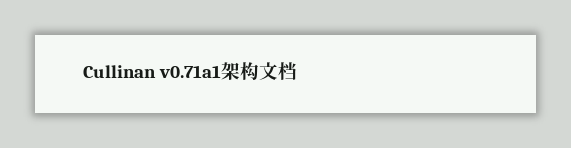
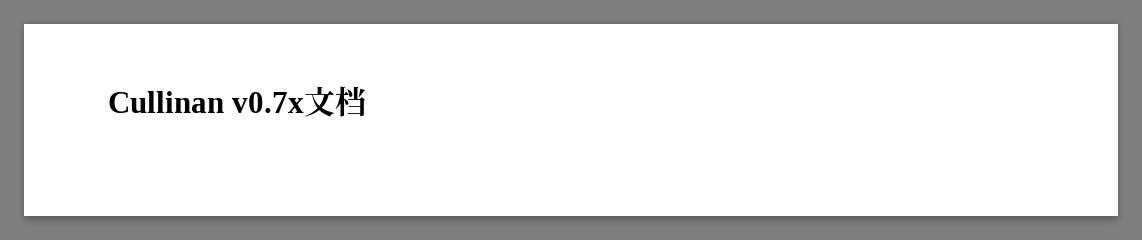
- Cullinan v0.71a1架构文档
+ Cullinan v0.7x文档

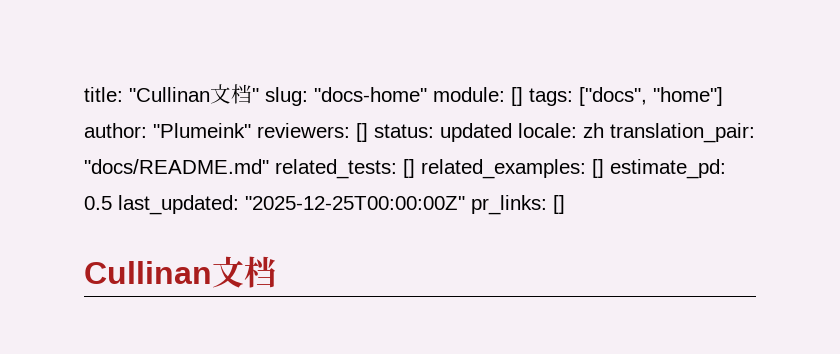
- Cullinan v0.7x文档
+ title: "Cullinan文档" slug: "docs-home" module: [] tags: ["docs", "home"] author: "Plumeink" reviewers: [] status: updated locale: zh translation_pair: "docs/README.md" related_tests: [] related_examples: [] estimate_pd: 0.5 last_updated: "2025-12-25T00:00:00Z" pr_links: []
+ Cullinan文档

